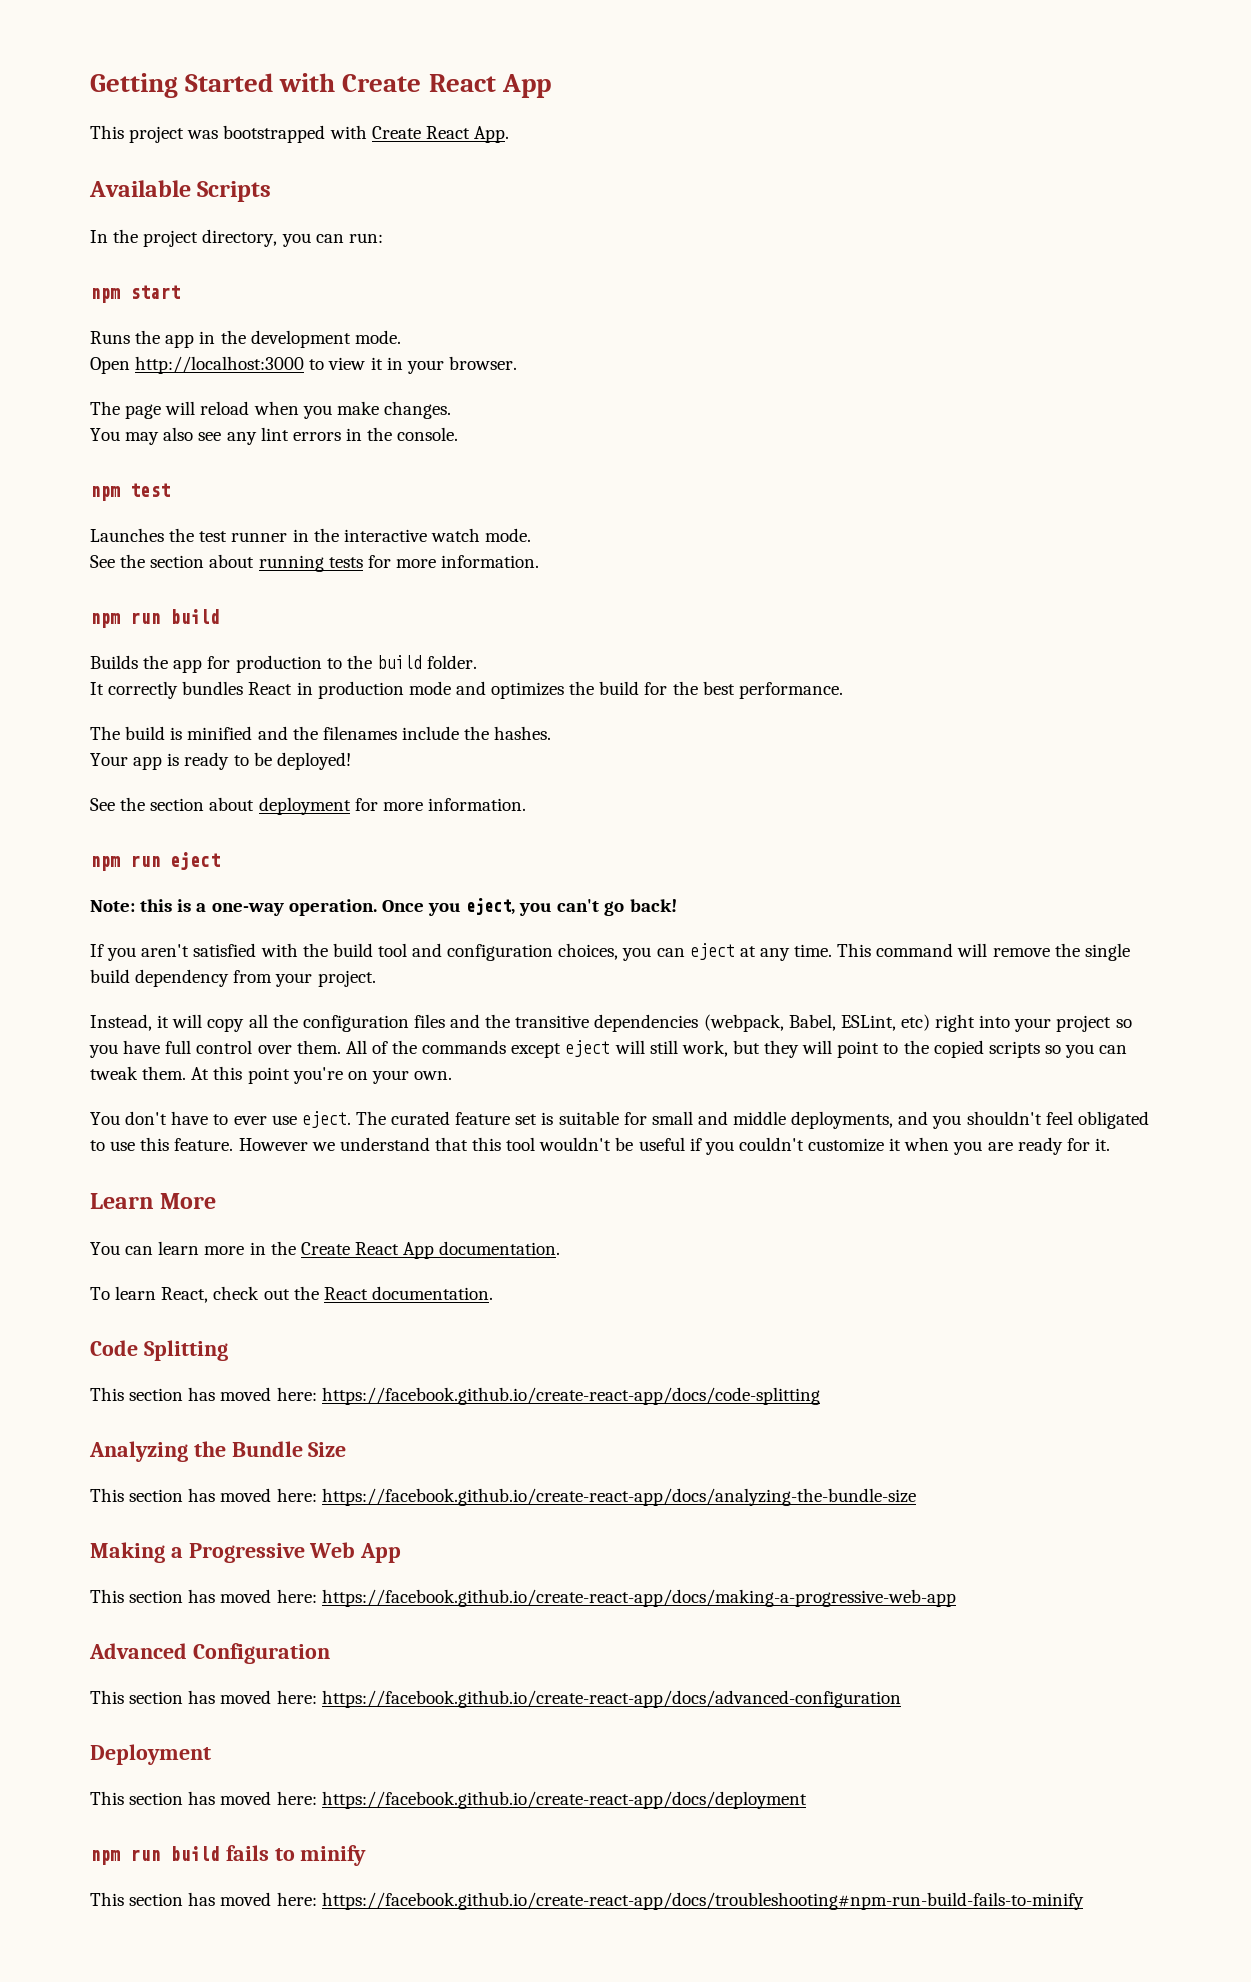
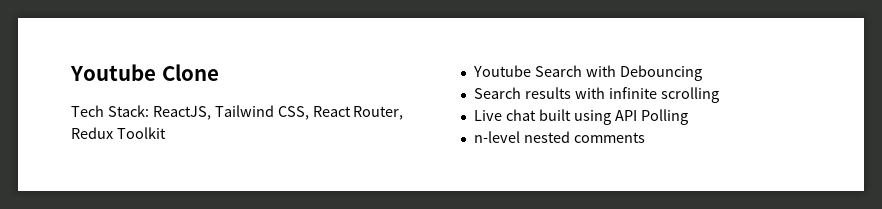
- Getting Started with Create React App
- This project was bootstrapped with Create React App.
- Available Scripts
- In the project directory, you can run:
- npm start
- Runs the app in the development mode.
- Open http://localhost:3000 to view it in your browser.
- The page will reload when you make changes.
- You may also see any lint errors in the console.
- npm test
- Launches the test runner in the interactive watch mode.
- See the section about running tests for more information.
- npm run build
- Builds the app for production to the build folder.
- It correctly bundles React in production mode and optimizes the build for the best performance.
- The build is minified and the filenames include the hashes.
- Your app is ready to be deployed!
- See the section about deployment for more information.
- npm run eject
- Note: this is a one-way operation. Once you eject, you can't go back!
- If you aren't satisfied with the build tool and configuration choices, you can eject at any time. This command will remove the single build dependency from your project.
- Instead, it will copy all the configuration files and the transitive dependencies (webpack, Babel, ESLint, etc) right into your project so you have full control over them. All of the commands except eject will still work, but they will point to the copied scripts so you can tweak them. At this point you're on your own.
- You don't have to ever use eject. The curated feature set is suitable for small and middle deployments, and you shouldn't feel obligated to use this feature. However we understand that this tool wouldn't be useful if you couldn't customize it when you are ready for it.
- Learn More
- You can learn more in the Create React App documentation.
- To learn React, check out the React documentation.
- Code Splitting
- This section has moved here: https://facebook.github.io/create-react-app/docs/code-splitting
- Analyzing the Bundle Size
- This section has moved here: https://facebook.github.io/create-react-app/docs/analyzing-the-bundle-size
- Making a Progressive Web App
- This section has moved here: https://facebook.github.io/create-react-app/docs/making-a-progressive-web-app
- Advanced Configuration
- This section has moved here: https://facebook.github.io/create-react-app/docs/advanced-configuration
- Deployment
- This section has moved here: https://facebook.github.io/create-react-app/docs/deployment
- npm run build fails to minify
- This section has moved here: https://facebook.github.io/create-react-app/docs/troubleshooting#npm-run-build-fails-to-minify
+ Youtube Clone
+ Tech Stack: ReactJS, Tailwind CSS, React Router, Redux Toolkit
+ Youtube Search with Debouncing
+ Search results with infinite scrolling
+ Live chat built using API Polling
+ n-level nested comments

